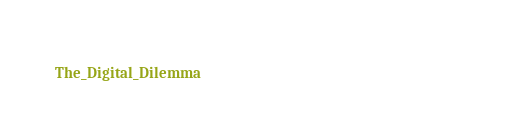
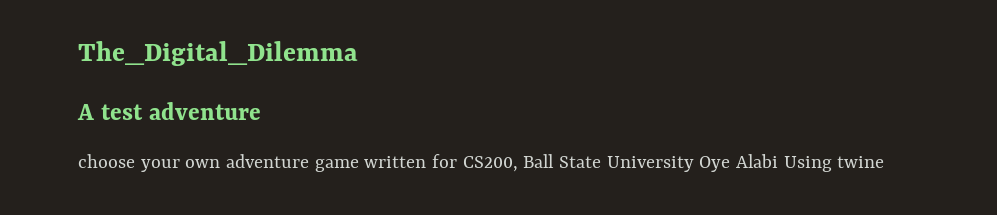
+ A test adventure
+ choose your own adventure game written for CS200, Ball State University Oye Alabi Using twine

